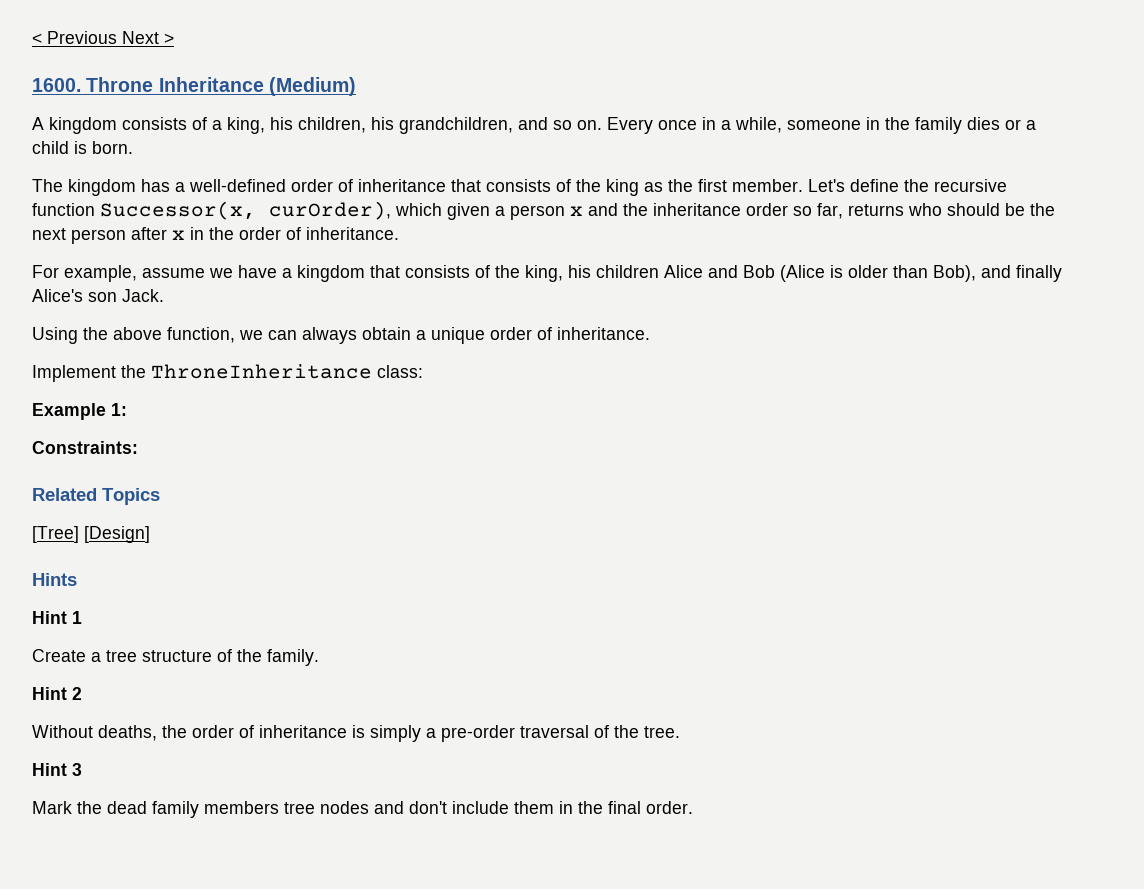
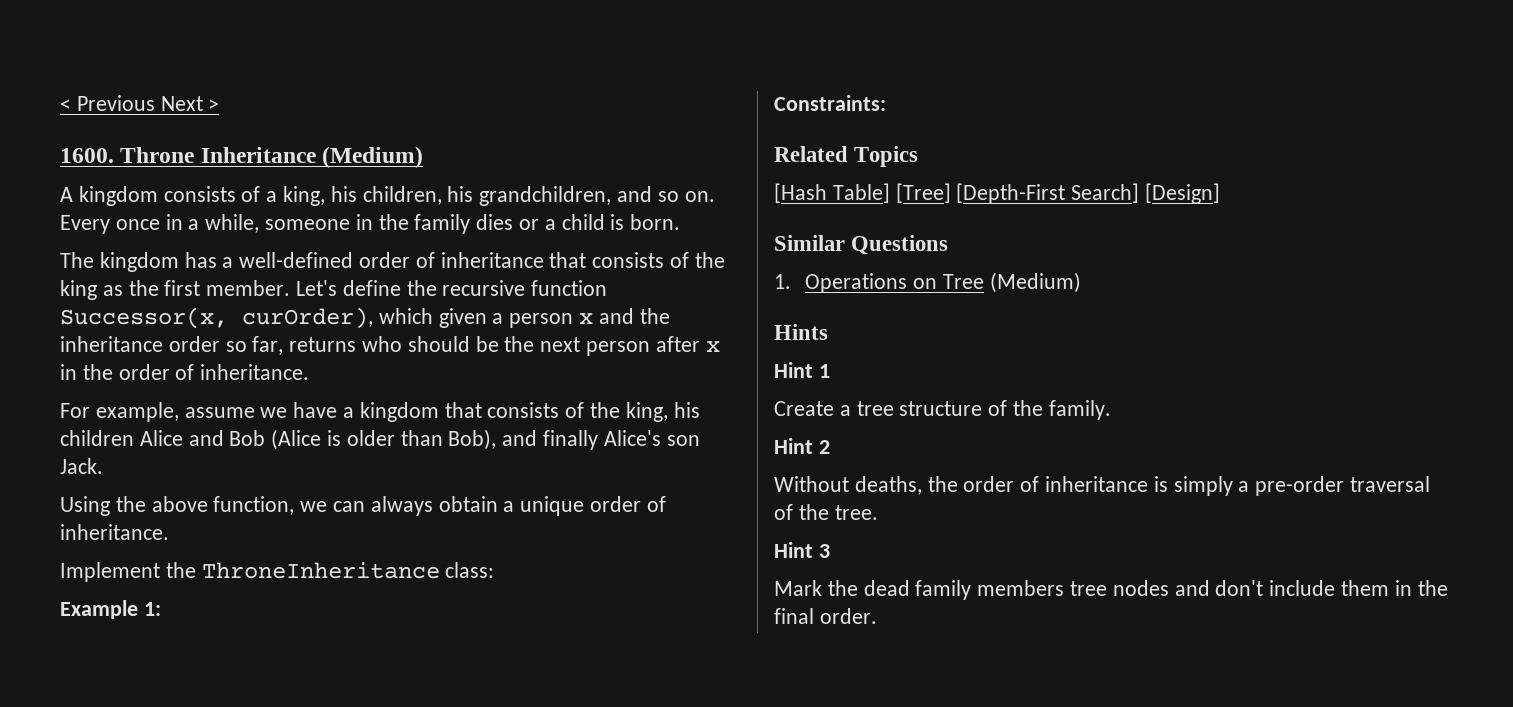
- [Tree] [Design]
+ [Hash Table] [Tree] [Depth-First Search] [Design]
+ Similar Questions
+ 1. Operations on Tree (Medium)

